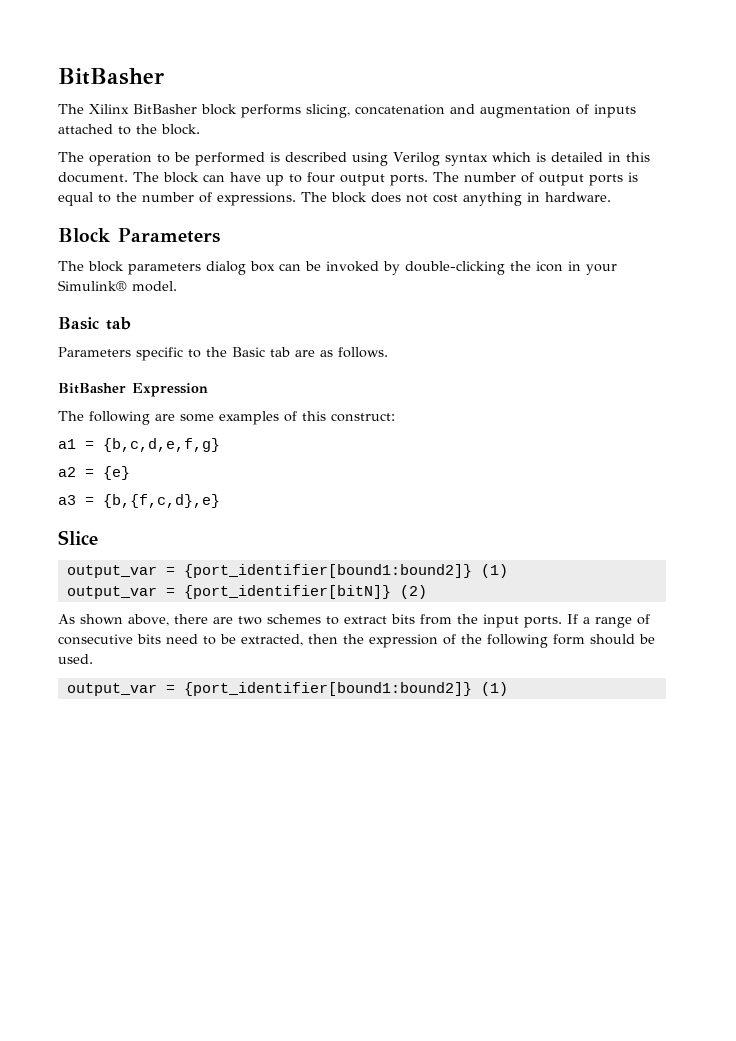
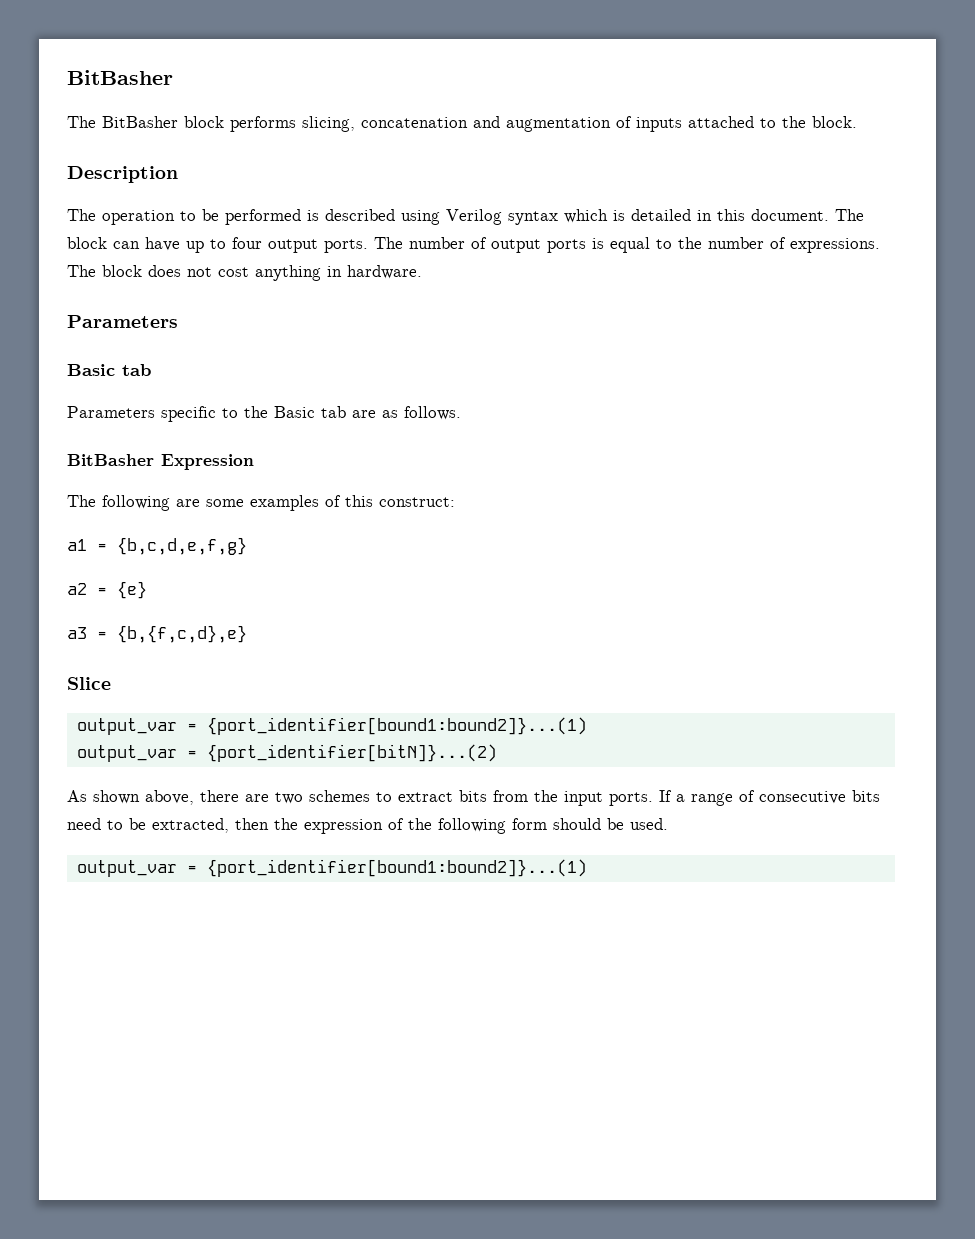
- The Xilinx BitBasher block performs slicing, concatenation and augmentation of inputs attached to the block.
+ The BitBasher block performs slicing, concatenation and augmentation of inputs attached to the block.
+ Description
  The block does not cost anything in hardware.
- Block Parameters
- The block parameters dialog box can be invoked by double-clicking the icon in your Simulink® model.
+ Parameters
  Slice
- output_var = {port_identifier[bound1:bound2]} (1)
- output_var = {port_identifier[bitN]} (2)
+ output_var = {port_identifier[bound1:bound2]}...(1)
+ output_var = {port_identifier[bitN]}...(2)
  If a range of consecutive bits need to be extracted, then the expression of the following form should be used.
- output_var = {port_identifier[bound1:bound2]} (1)
+ output_var = {port_identifier[bound1:bound2]}...(1)

